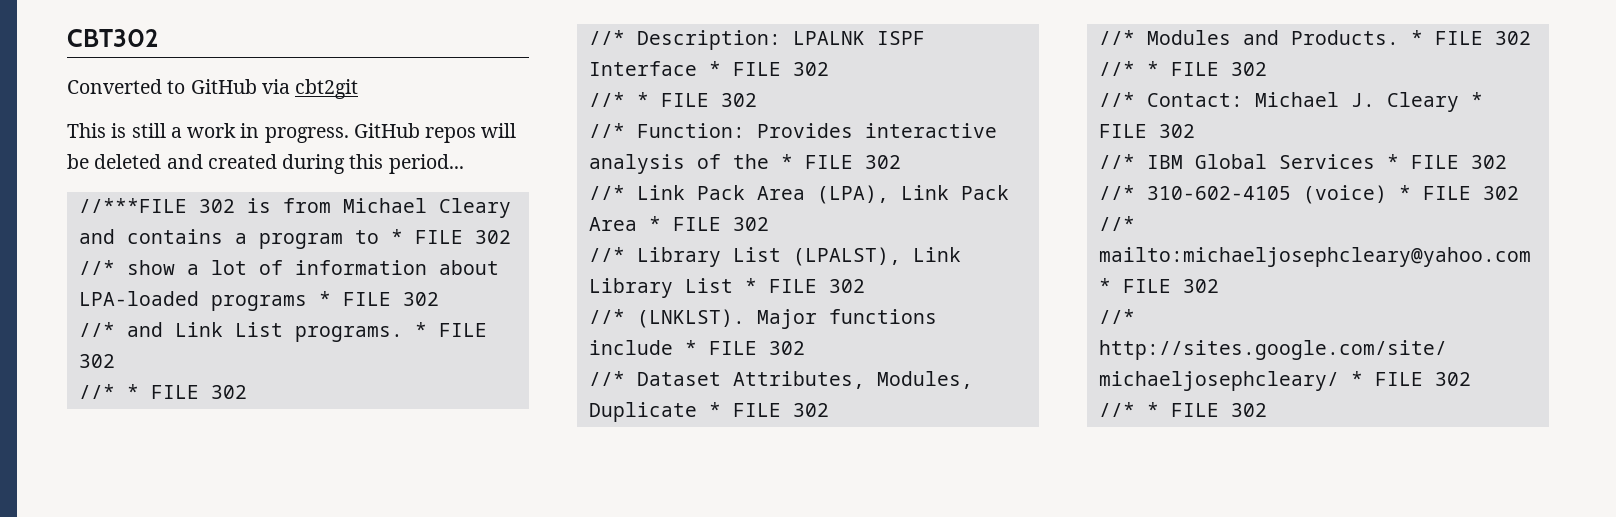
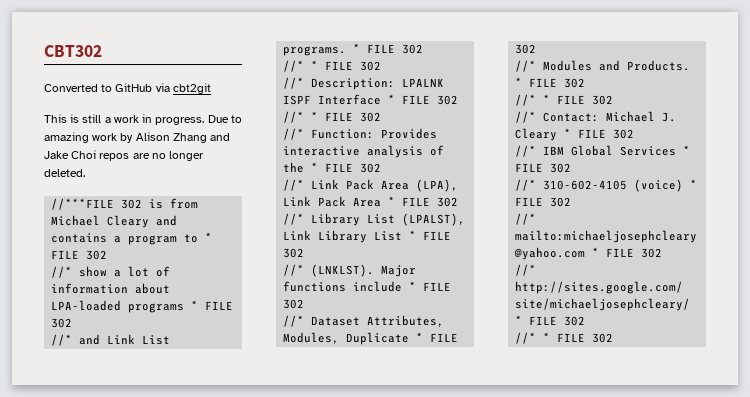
- GitHub repos will be deleted and created during this period...
+ Due to amazing work by Alison Zhang and Jake Choi repos are no longer deleted.

